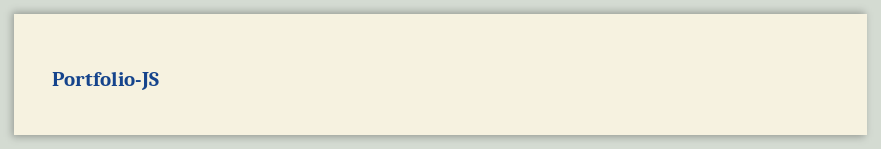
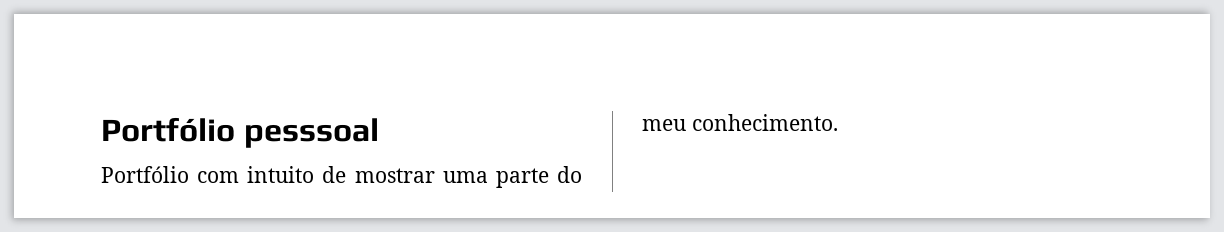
- Portfolio-JS
+ Portfólio pesssoal
+ Portfólio com intuito de mostrar uma parte do meu conhecimento.

